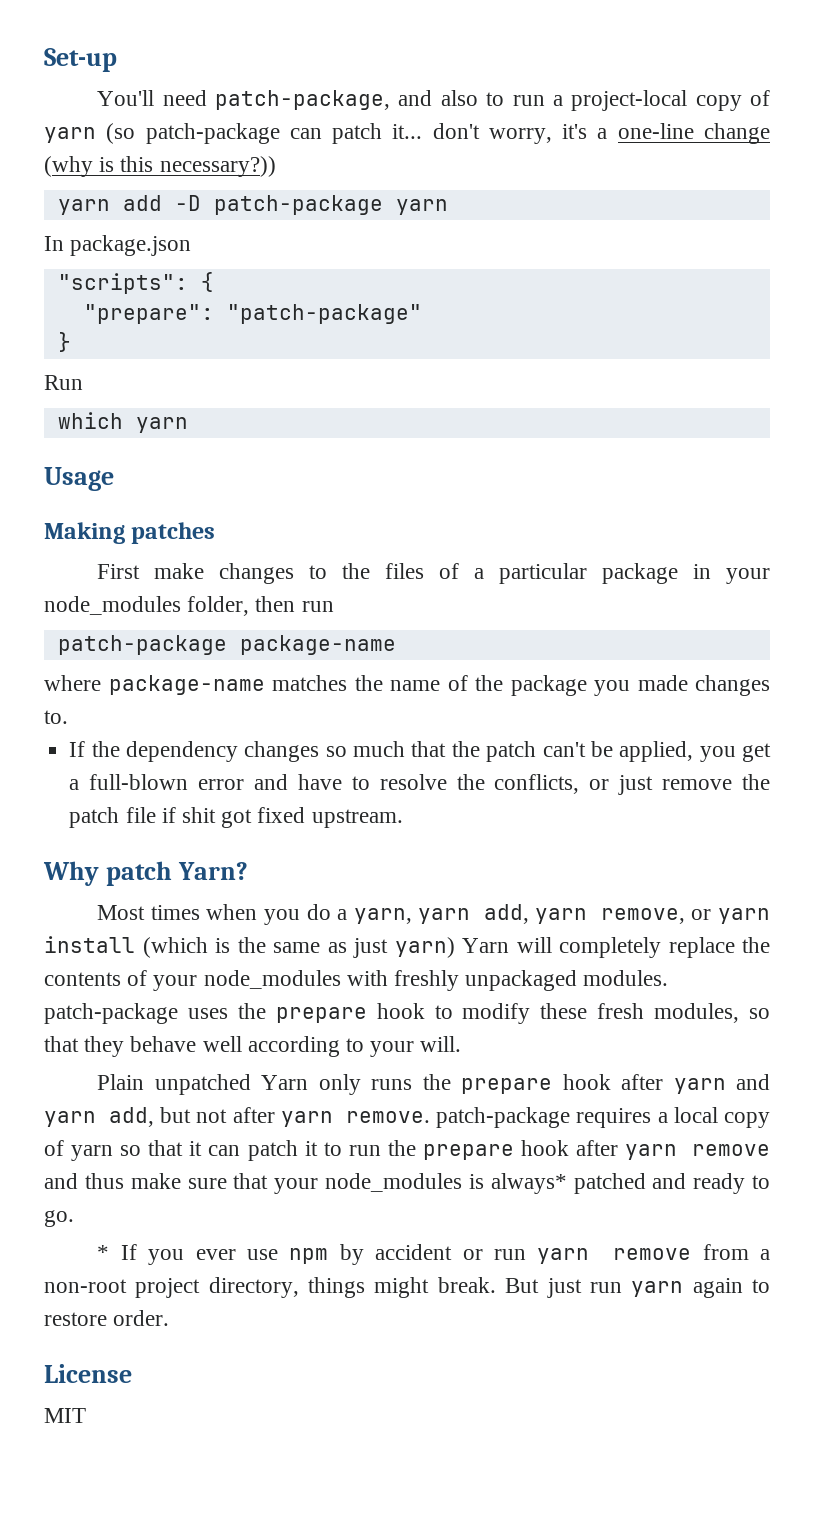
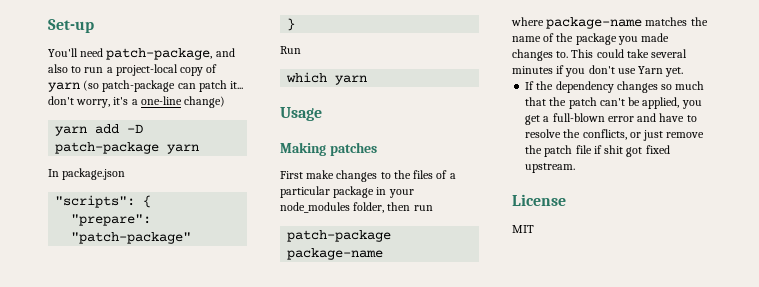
- You'll need patch-package, and also to run a project-local copy of yarn (so patch-package can patch it... don't worry, it's a one-line change (why is this necessary?))
+ You'll need patch-package, and also to run a project-local copy of yarn (so patch-package can patch it... don't worry, it's a one-line change)
+ This could take several minutes if you don't use Yarn yet.
- Why patch Yarn?
- Most times when you do a yarn, yarn add, yarn remove, or yarn install (which is the same as just yarn) Yarn will completely replace the contents of your node_modules with freshly unpackaged modules. patch-package uses the prepare hook to modify these fresh modules, so that they behave well according to your will.
- Plain unpatched Yarn only runs the prepare hook after yarn and yarn add, but not after yarn remove. patch-package requires a local copy of yarn so that it can patch it to run the prepare hook after yarn remove and thus make sure that your node_modules is always* patched and ready to go.
- * If you ever use npm by accident or run yarn remove from a non-root project directory, things might break. But just run yarn again to restore order.

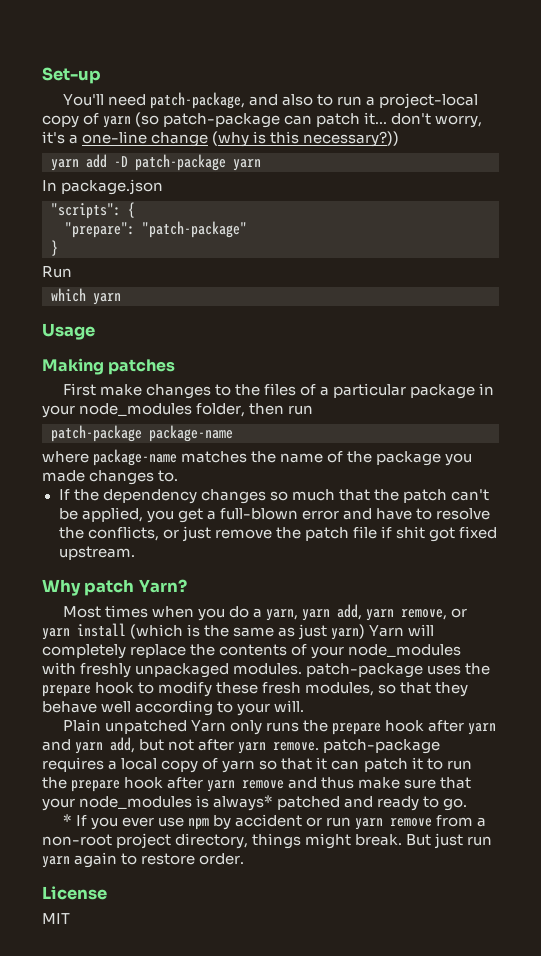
- You'll need patch-package, and also to run a project-local copy of yarn (so patch-package can patch it... don't worry, it's a one-line change)
+ You'll need patch-package, and also to run a project-local copy of yarn (so patch-package can patch it... don't worry, it's a one-line change (why is this necessary?))
- This could take several minutes if you don't use Yarn yet.
+ Why patch Yarn?
+ Most times when you do a yarn, yarn add, yarn remove, or yarn install (which is the same as just yarn) Yarn will completely replace the contents of your node_modules with freshly unpackaged modules. patch-package uses the prepare hook to modify these fresh modules, so that they behave well according to your will.
+ Plain unpatched Yarn only runs the prepare hook after yarn and yarn add, but not after yarn remove. patch-package requires a local copy of yarn so that it can patch it to run the prepare hook after yarn remove and thus make sure that your node_modules is always* patched and ready to go.
+ * If you ever use npm by accident or run yarn remove from a non-root project directory, things might break. But just run yarn again to restore order.

